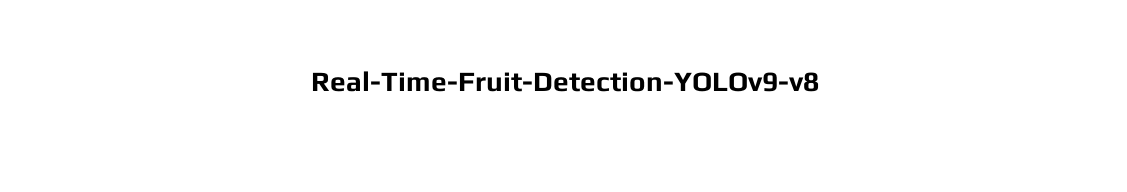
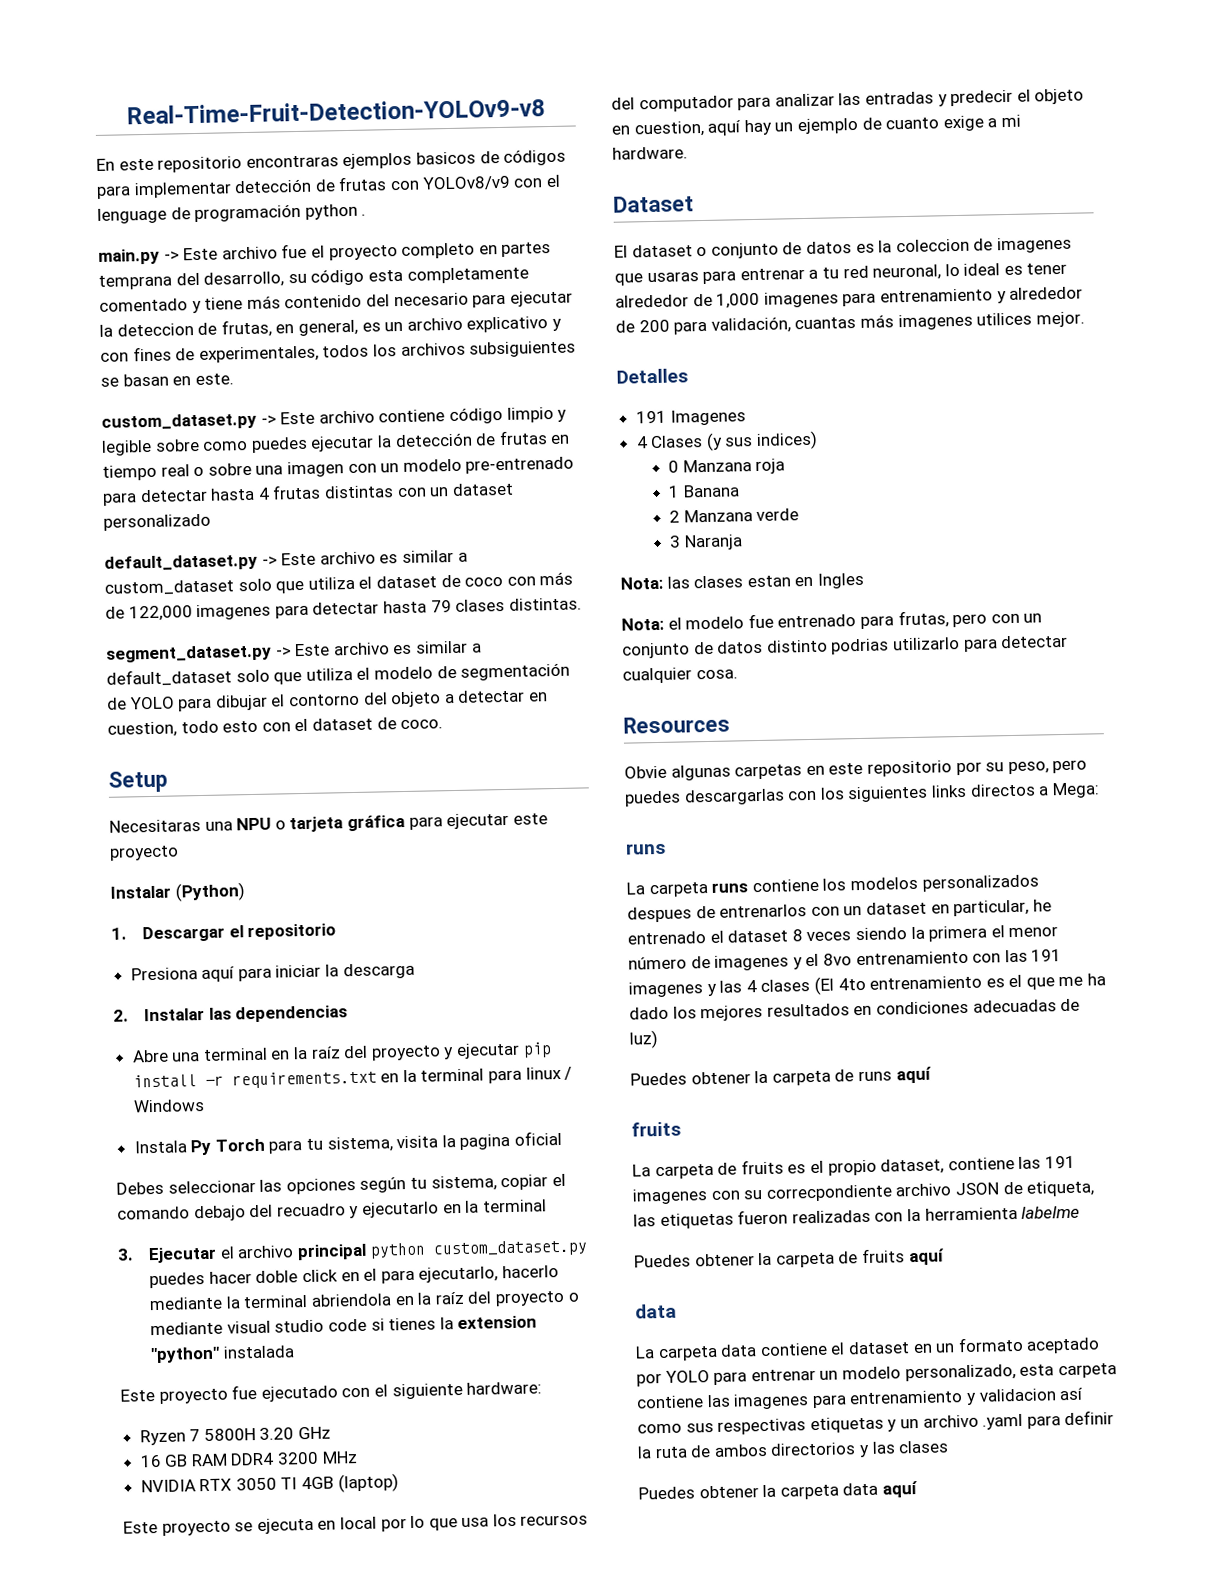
+ En este repositorio encontraras ejemplos basicos de códigos para implementar detección de frutas con YOLOv8/v9 con el lenguage de programación python .
+ main.py -> Este archivo fue el proyecto completo en partes temprana del desarrollo, su código esta completamente comentado y tiene más contenido del necesario para ejecutar la deteccion de frutas, en general, es un archivo explicativo y con fines de experimentales, todos los archivos subsiguientes se basan en este.
+ custom_dataset.py -> Este archivo contiene código limpio y legible sobre como puedes ejecutar la detección de frutas en tiempo real o sobre una imagen con un modelo pre-entrenado para detectar hasta 4 frutas distintas con un dataset personalizado
+ default_dataset.py -> Este archivo es similar a custom_dataset solo que utiliza el dataset de coco con más de 122,000 imagenes para detectar hasta 79 clases distintas.
+ segment_dataset.py -> Este archivo es similar a default_dataset solo que utiliza el modelo de segmentación de YOLO para dibujar el contorno del objeto a detectar en cuestion, todo esto con el dataset de coco.
+ Setup
+ Necesitaras una NPU o tarjeta gráfica para ejecutar este proyecto
+ Instalar (Python)
+ 1. Descargar el repositorio
+ Presiona aquí para iniciar la descarga
+ 2. Instalar las dependencias
+ Abre una terminal en la raíz del proyecto y ejecutar pip install -r requirements.txt en la terminal para linux / Windows
+ Instala Py Torch para tu sistema, visita la pagina oficial
+ Debes seleccionar las opciones según tu sistema, copiar el comando debajo del recuadro y ejecutarlo en la terminal
+ 3. Ejecutar el archivo principal python custom_dataset.py puedes hacer doble click en el para ejecutarlo, hacerlo mediante la terminal abriendola en la raíz del proyecto o mediante visual studio code si tienes la extension "python" instalada
+ Este proyecto fue ejecutado con el siguiente hardware:
+ Ryzen 7 5800H 3.20 GHz
+ 16 GB RAM DDR4 3200 MHz
+ NVIDIA RTX 3050 TI 4GB (laptop)
+ Este proyecto se ejecuta en local por lo que usa los recursos del computador para analizar las entradas y predecir el objeto en cuestion, aquí hay un ejemplo de cuanto exige a mi hardware.
+ Dataset
+ El dataset o conjunto de datos es la coleccion de imagenes que usaras para entrenar a tu red neuronal, lo ideal es tener alrededor de 1,000 imagenes para entrenamiento y alrededor de 200 para validación, cuantas más imagenes utilices mejor.
+ Detalles
+ 191 Imagenes
+ 4 Clases (y sus indices)
+ 0 Manzana roja
+ 1 Banana
+ 2 Manzana verde
+ 3 Naranja
+ Nota: las clases estan en Ingles
+ Nota: el modelo fue entrenado para frutas, pero con un conjunto de datos distinto podrias utilizarlo para detectar cualquier cosa.
+ Resources
+ Obvie algunas carpetas en este repositorio por su peso, pero puedes descargarlas con los siguientes links directos a Mega:
+ runs
+ La carpeta runs contiene los modelos personalizados despues de entrenarlos con un dataset en particular, he entrenado el dataset 8 veces siendo la primera el menor número de imagenes y el 8vo entrenamiento con las 191 imagenes y las 4 clases (El 4to entrenamiento es el que me ha dado los mejores resultados en condiciones adecuadas de luz)
+ Puedes obtener la carpeta de runs aquí
+ fruits
+ La carpeta de fruits es el propio dataset, contiene las 191 imagenes con su correcpondiente archivo JSON de etiqueta, las etiquetas fueron realizadas con la herramienta labelme
+ Puedes obtener la carpeta de fruits aquí
+ data
+ La carpeta data contiene el dataset en un formato aceptado por YOLO para entrenar un modelo personalizado, esta carpeta contiene las imagenes para entrenamiento y validacion así como sus respectivas etiquetas y un archivo .yaml para definir la ruta de ambos directorios y las clases
+ Puedes obtener la carpeta data aquí

